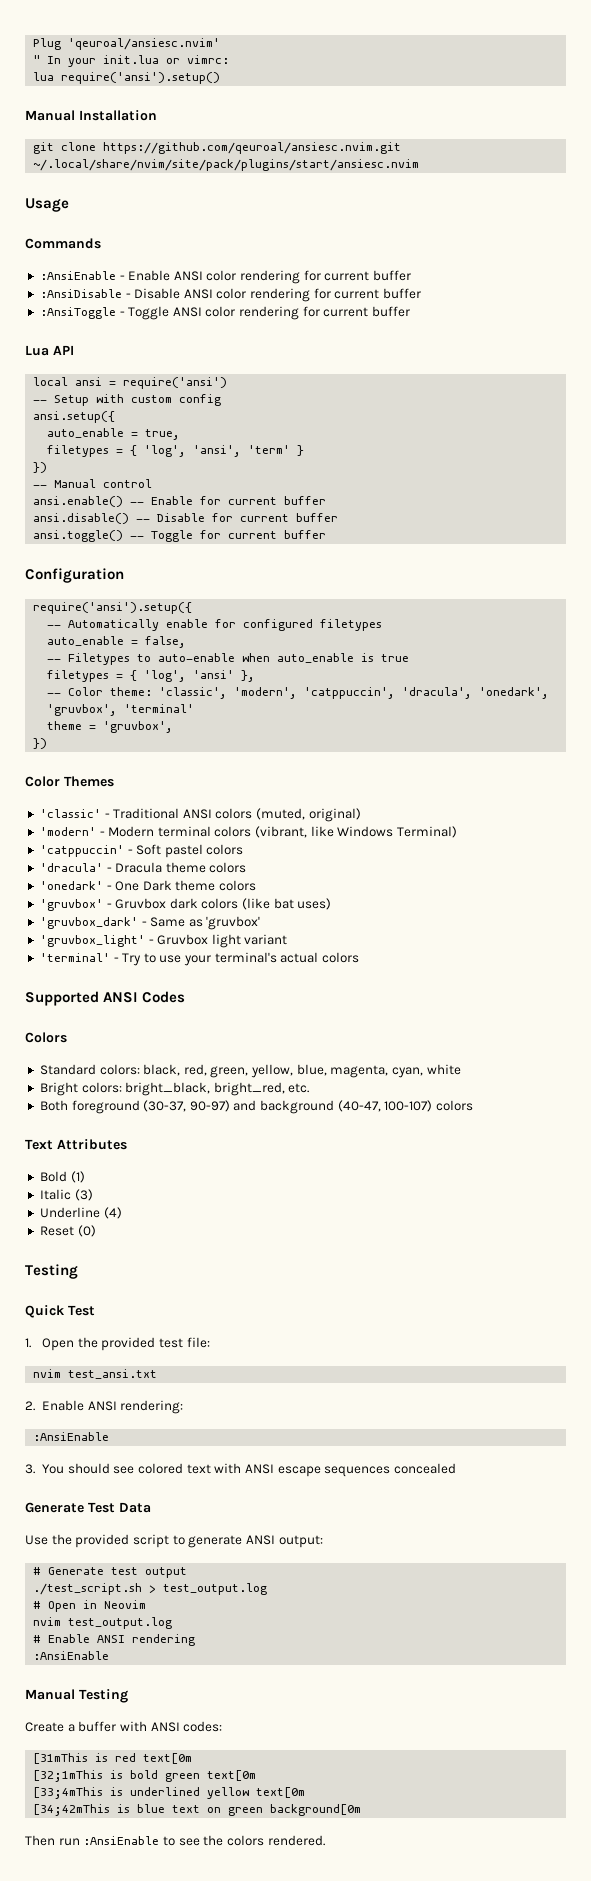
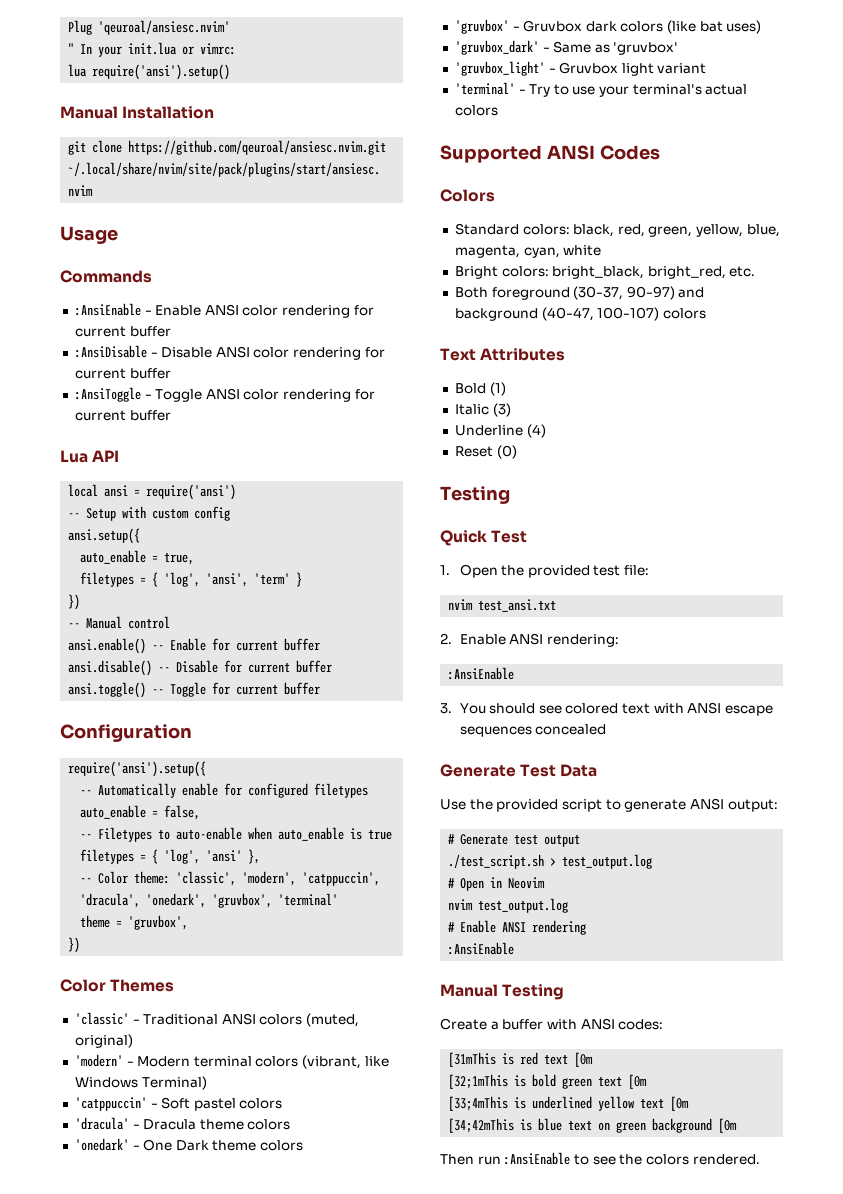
- [31mThis is red text[0m
+ [31mThis is red text [0m
- [32;1mThis is bold green text[0m
+ [32;1mThis is bold green text [0m
- [33;4mThis is underlined yellow text[0m
+ [33;4mThis is underlined yellow text [0m
- [34;42mThis is blue text on green background[0m
+ [34;42mThis is blue text on green background [0m

